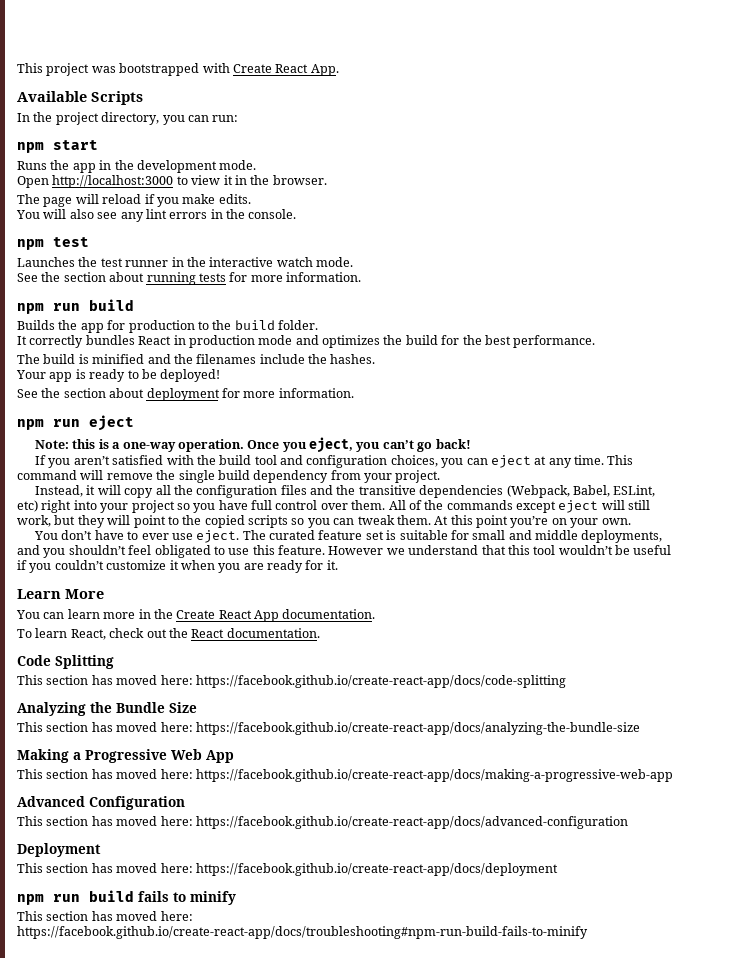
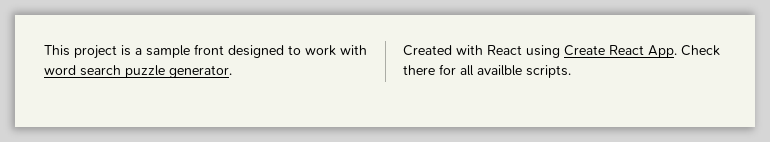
- This project was bootstrapped with Create React App.
- Available Scripts
- In the project directory, you can run:
- npm start
- Runs the app in the development mode.
- Open http://localhost:3000 to view it in the browser.
- The page will reload if you make edits.
- You will also see any lint errors in the console.
- npm test
- Launches the test runner in the interactive watch mode.
- See the section about running tests for more information.
- npm run build
- Builds the app for production to the build folder.
- It correctly bundles React in production mode and optimizes the build for the best performance.
- The build is minified and the filenames include the hashes.
- Your app is ready to be deployed!
- See the section about deployment for more information.
- npm run eject
- Note: this is a one-way operation. Once you eject, you can’t go back!
- If you aren’t satisfied with the build tool and configuration choices, you can eject at any time. This command will remove the single build dependency from your project.
- Instead, it will copy all the configuration files and the transitive dependencies (Webpack, Babel, ESLint, etc) right into your project so you have full control over them. All of the commands except eject will still work, but they will point to the copied scripts so you can tweak them. At this point you’re on your own.
- You don’t have to ever use eject. The curated feature set is suitable for small and middle deployments, and you shouldn’t feel obligated to use this feature. However we understand that this tool wouldn’t be useful if you couldn’t customize it when you are ready for it.
- Learn More
- You can learn more in the Create React App documentation.
- To learn React, check out the React documentation.
- Code Splitting
- This section has moved here: https://facebook.github.io/create-react-app/docs/code-splitting
- Analyzing the Bundle Size
- This section has moved here: https://facebook.github.io/create-react-app/docs/analyzing-the-bundle-size
- Making a Progressive Web App
- This section has moved here: https://facebook.github.io/create-react-app/docs/making-a-progressive-web-app
- Advanced Configuration
- This section has moved here: https://facebook.github.io/create-react-app/docs/advanced-configuration
- Deployment
- This section has moved here: https://facebook.github.io/create-react-app/docs/deployment
- npm run build fails to minify
- This section has moved here: https://facebook.github.io/create-react-app/docs/troubleshooting#npm-run-build-fails-to-minify
+ This project is a sample front designed to work with word search puzzle generator.
+ Created with React using Create React App. Check there for all availble scripts.

